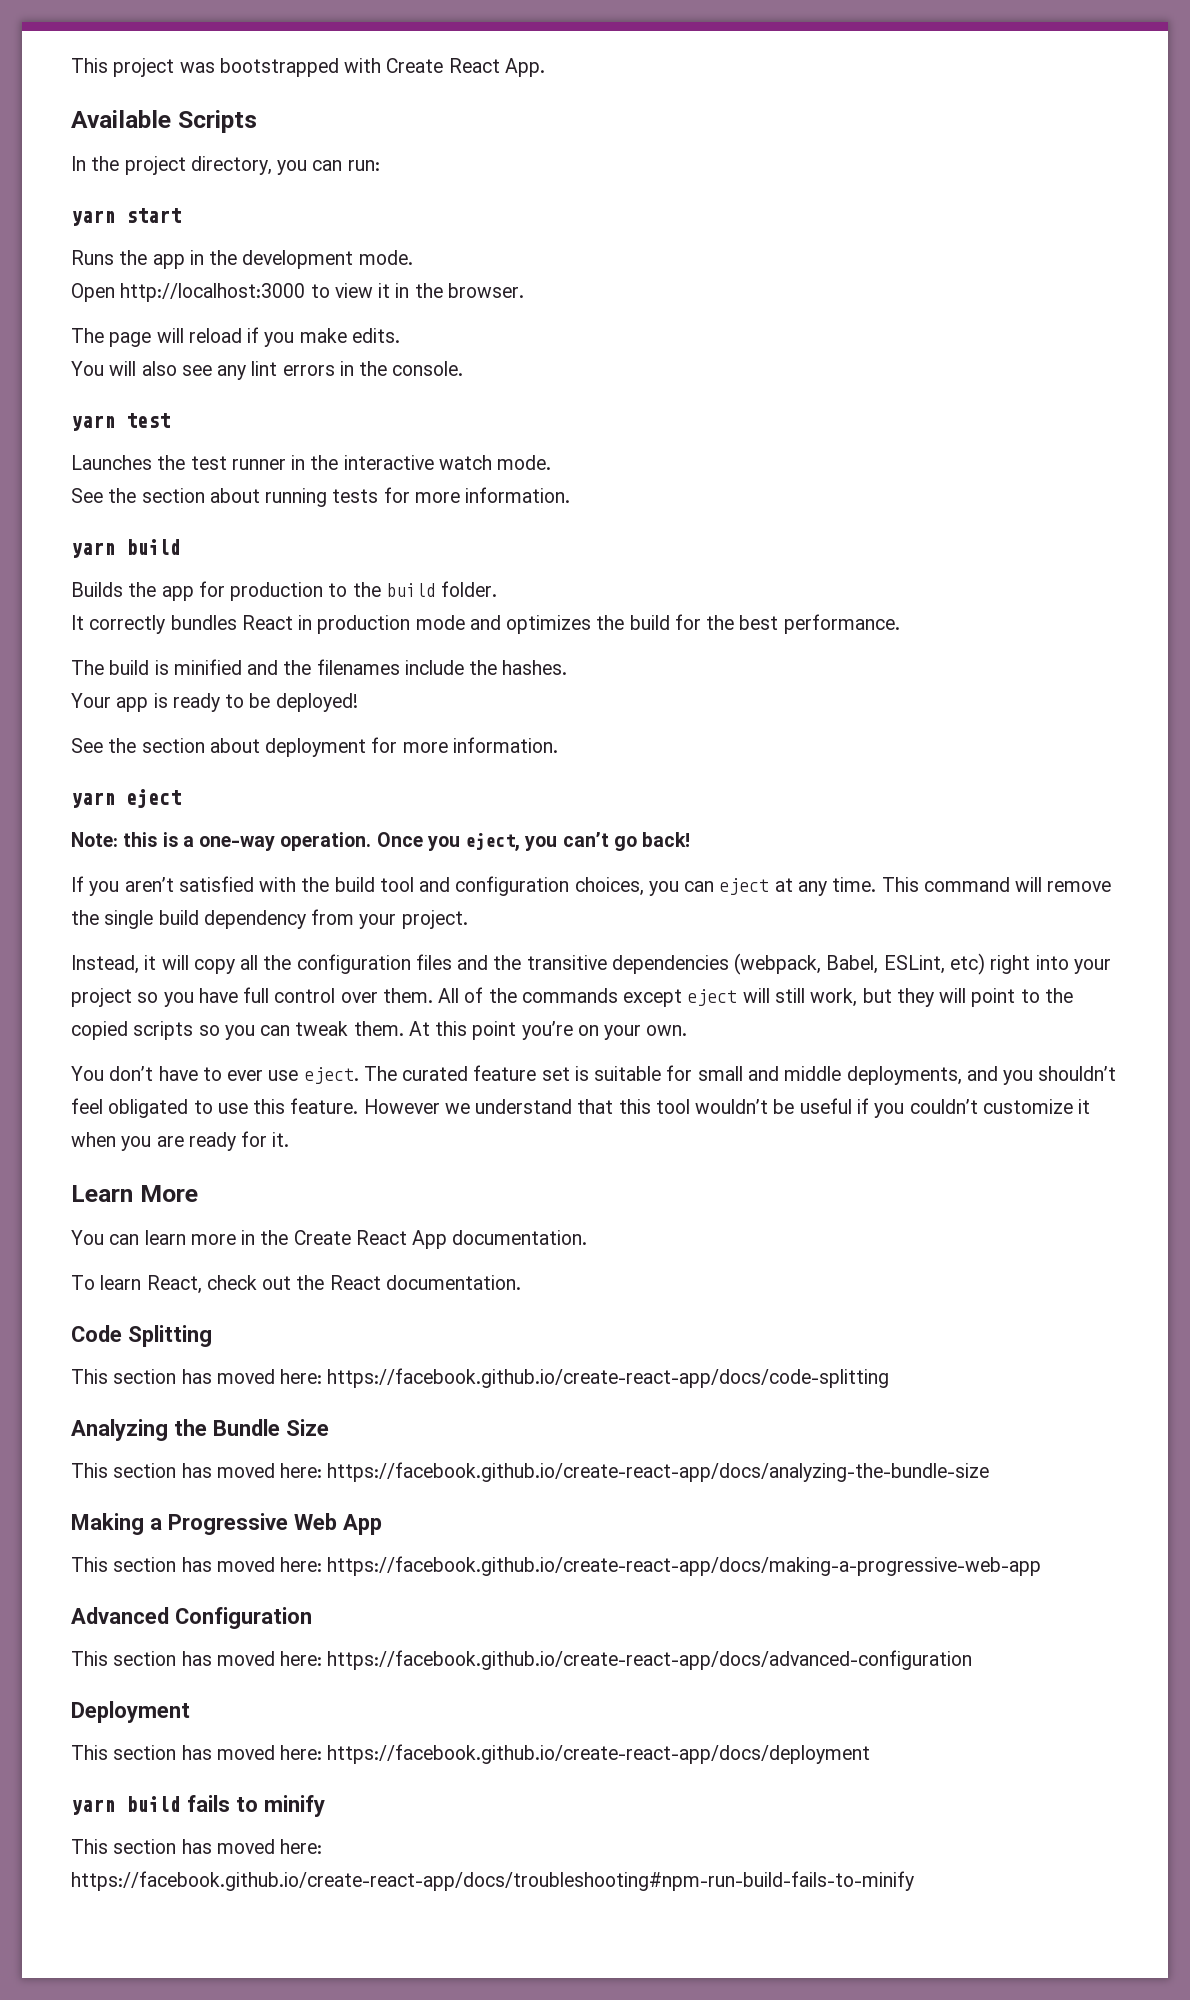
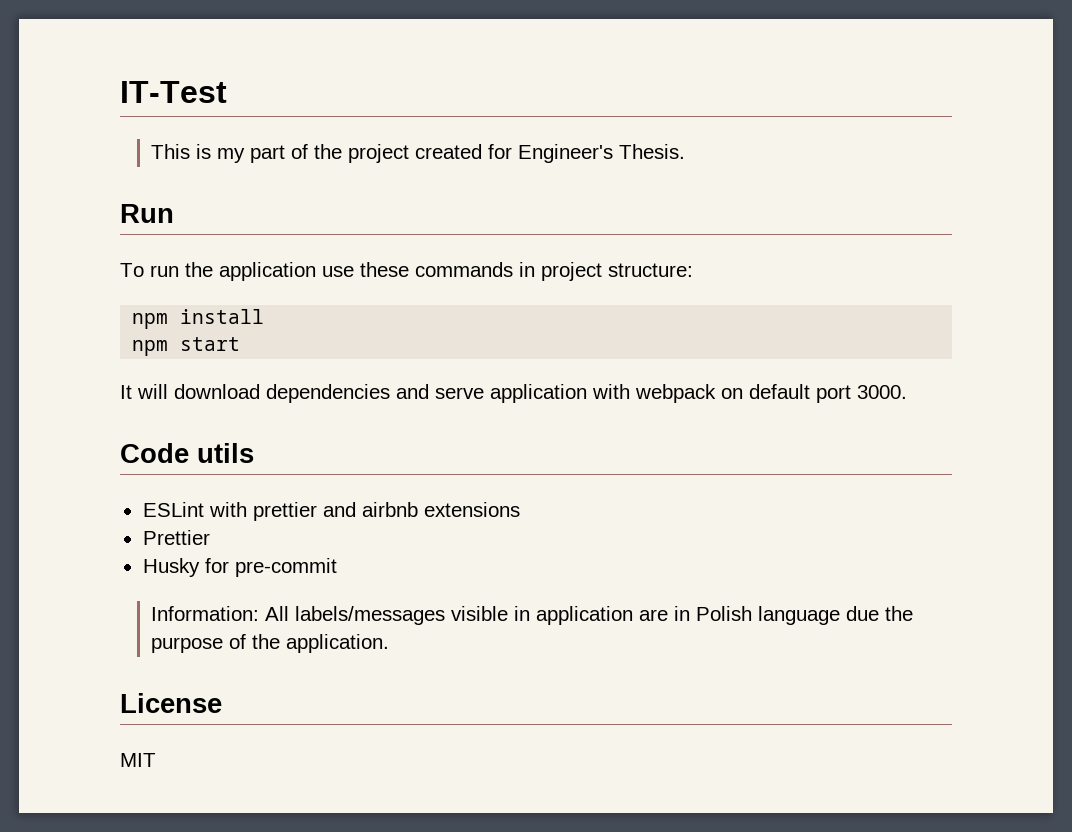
- This project was bootstrapped with Create React App.
- Available Scripts
- In the project directory, you can run:
- yarn start
- Runs the app in the development mode.
- Open http://localhost:3000 to view it in the browser.
- The page will reload if you make edits.
- You will also see any lint errors in the console.
- yarn test
- Launches the test runner in the interactive watch mode.
- See the section about running tests for more information.
- yarn build
- Builds the app for production to the build folder.
- It correctly bundles React in production mode and optimizes the build for the best performance.
- The build is minified and the filenames include the hashes.
- Your app is ready to be deployed!
- See the section about deployment for more information.
- yarn eject
- Note: this is a one-way operation. Once you eject, you can’t go back!
- If you aren’t satisfied with the build tool and configuration choices, you can eject at any time. This command will remove the single build dependency from your project.
- Instead, it will copy all the configuration files and the transitive dependencies (webpack, Babel, ESLint, etc) right into your project so you have full control over them. All of the commands except eject will still work, but they will point to the copied scripts so you can tweak them. At this point you’re on your own.
- You don’t have to ever use eject. The curated feature set is suitable for small and middle deployments, and you shouldn’t feel obligated to use this feature. However we understand that this tool wouldn’t be useful if you couldn’t customize it when you are ready for it.
- Learn More
- You can learn more in the Create React App documentation.
- To learn React, check out the React documentation.
- Code Splitting
- This section has moved here: https://facebook.github.io/create-react-app/docs/code-splitting
- Analyzing the Bundle Size
- This section has moved here: https://facebook.github.io/create-react-app/docs/analyzing-the-bundle-size
- Making a Progressive Web App
- This section has moved here: https://facebook.github.io/create-react-app/docs/making-a-progressive-web-app
- Advanced Configuration
- This section has moved here: https://facebook.github.io/create-react-app/docs/advanced-configuration
- Deployment
- This section has moved here: https://facebook.github.io/create-react-app/docs/deployment
- yarn build fails to minify
- This section has moved here: https://facebook.github.io/create-react-app/docs/troubleshooting#npm-run-build-fails-to-minify
+ IT-Test
+ This is my part of the project created for Engineer's Thesis.
+ Run
+ To run the application use these commands in project structure:
+ npm install
+ npm start
+ It will download dependencies and serve application with webpack on default port 3000.
+ Code utils
+ ESLint with prettier and airbnb extensions
+ Prettier
+ Husky for pre-commit
+ Information: All labels/messages visible in application are in Polish language due the purpose of the application.
+ License
+ MIT

